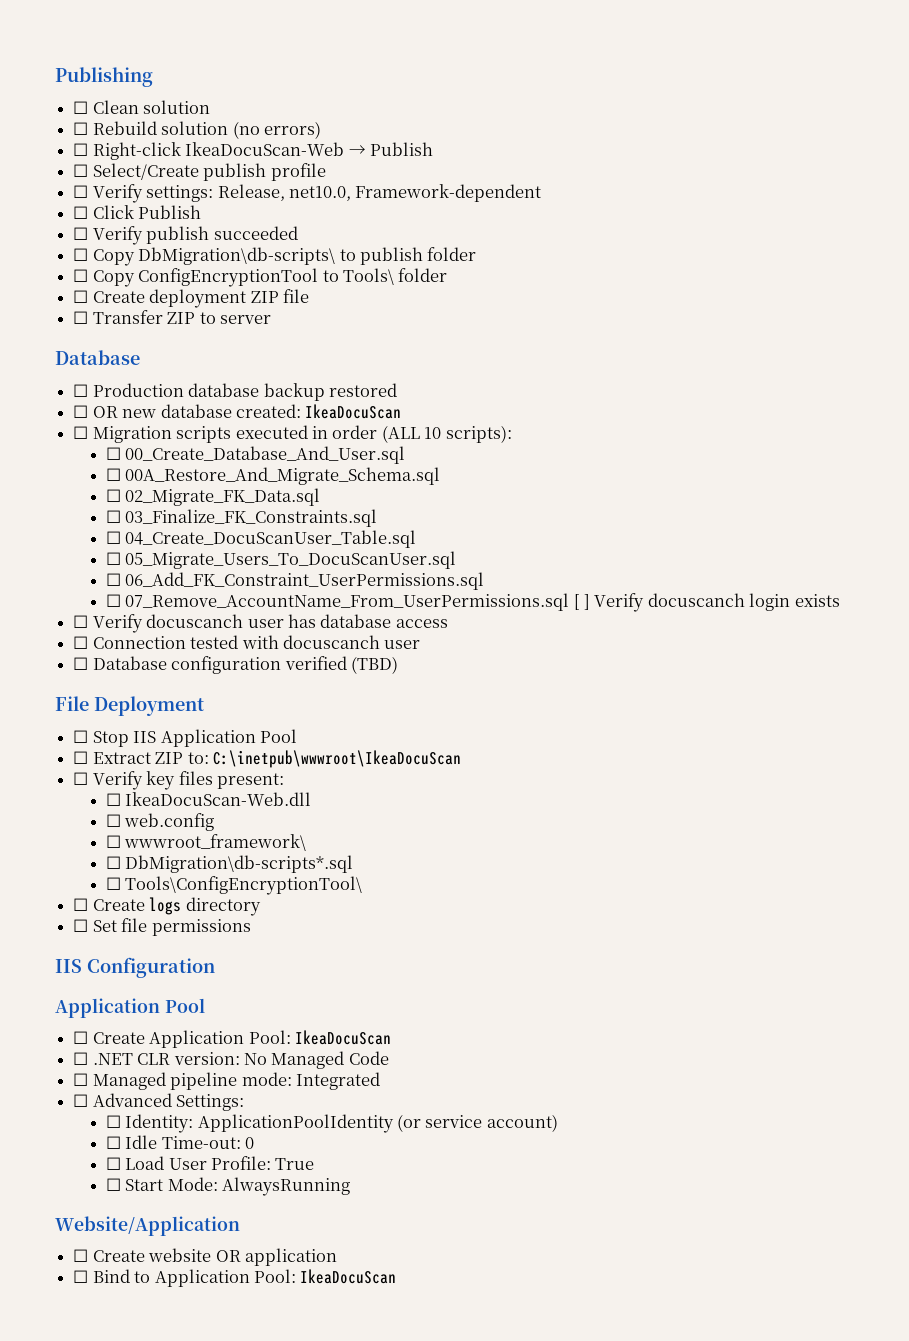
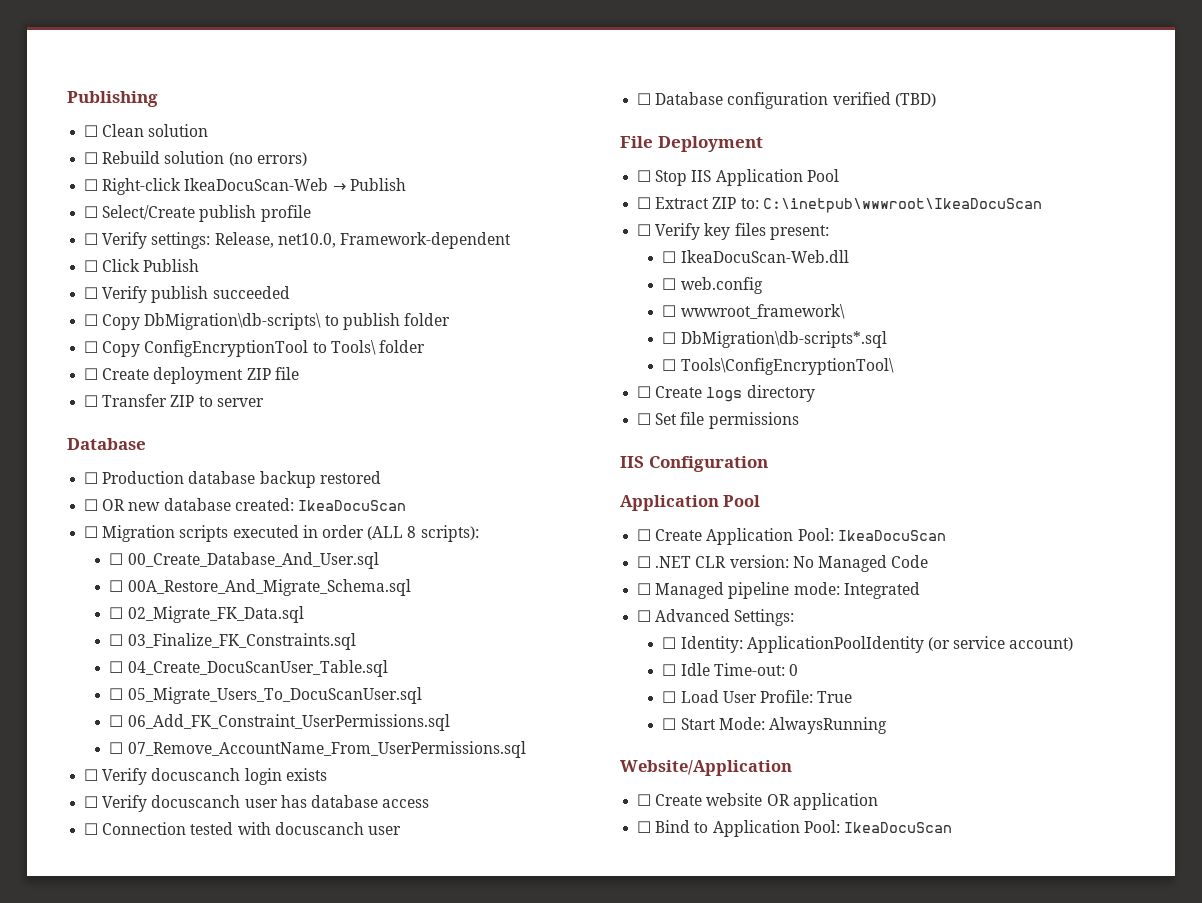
- ☐ Migration scripts executed in order (ALL 10 scripts):
+ ☐ Migration scripts executed in order (ALL 8 scripts):
- ☐ 07_Remove_AccountName_From_UserPermissions.sql [ ] Verify docuscanch login exists
+ ☐ 07_Remove_AccountName_From_UserPermissions.sql
+ ☐ Verify docuscanch login exists

